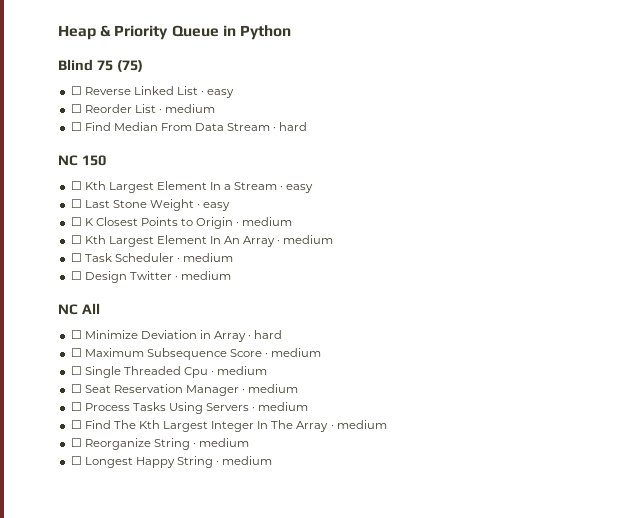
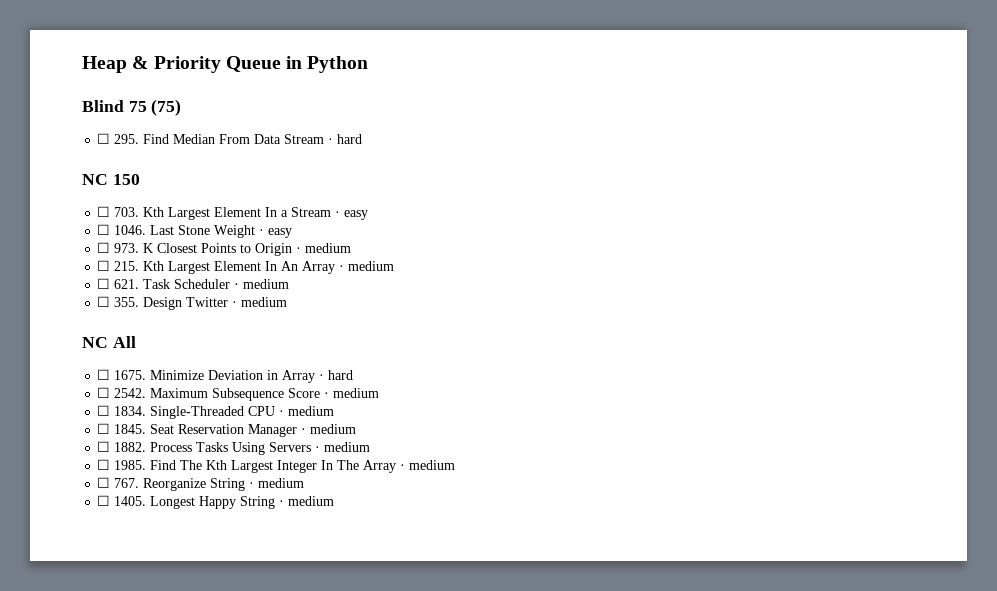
- ☐ Reverse Linked List · easy
- ☐ Reorder List · medium
- ☐ Find Median From Data Stream · hard
+ ☐ 295. Find Median From Data Stream · hard
- ☐ Kth Largest Element In a Stream · easy
+ ☐ 703. Kth Largest Element In a Stream · easy
- ☐ Last Stone Weight · easy
+ ☐ 1046. Last Stone Weight · easy
- ☐ K Closest Points to Origin · medium
+ ☐ 973. K Closest Points to Origin · medium
- ☐ Kth Largest Element In An Array · medium
+ ☐ 215. Kth Largest Element In An Array · medium
- ☐ Task Scheduler · medium
+ ☐ 621. Task Scheduler · medium
- ☐ Design Twitter · medium
+ ☐ 355. Design Twitter · medium
- ☐ Minimize Deviation in Array · hard
+ ☐ 1675. Minimize Deviation in Array · hard
- ☐ Maximum Subsequence Score · medium
+ ☐ 2542. Maximum Subsequence Score · medium
- ☐ Single Threaded Cpu · medium
- ☐ Seat Reservation Manager · medium
+ ☐ 1834. Single-Threaded CPU · medium
+ ☐ 1845. Seat Reservation Manager · medium
- ☐ Process Tasks Using Servers · medium
+ ☐ 1882. Process Tasks Using Servers · medium
- ☐ Find The Kth Largest Integer In The Array · medium
+ ☐ 1985. Find The Kth Largest Integer In The Array · medium
- ☐ Reorganize String · medium
+ ☐ 767. Reorganize String · medium
- ☐ Longest Happy String · medium
+ ☐ 1405. Longest Happy String · medium

